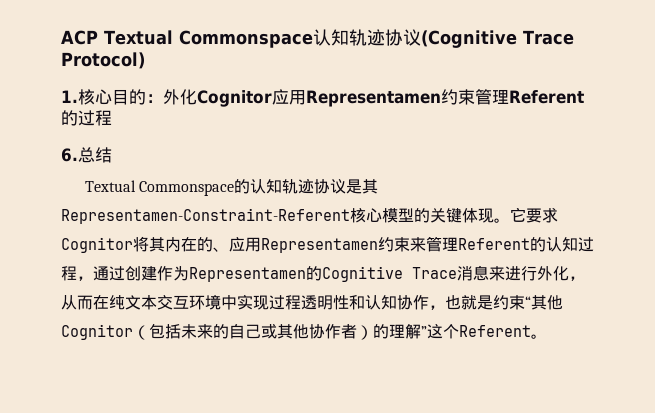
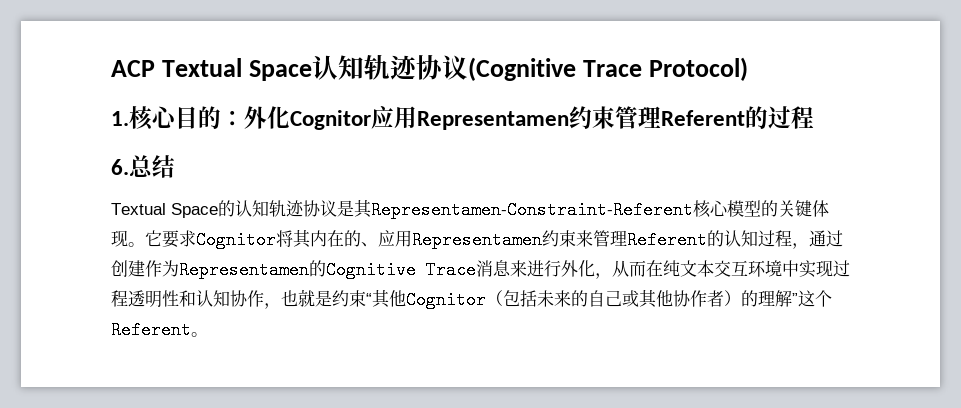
- ACP Textual Commonspace认知轨迹协议(Cognitive Trace Protocol)
+ ACP Textual Space认知轨迹协议(Cognitive Trace Protocol)
- Textual Commonspace的认知轨迹协议是其Representamen-Constraint-Referent核心模型的关键体现。
+ Textual Space的认知轨迹协议是其Representamen-Constraint-Referent核心模型的关键体现。

